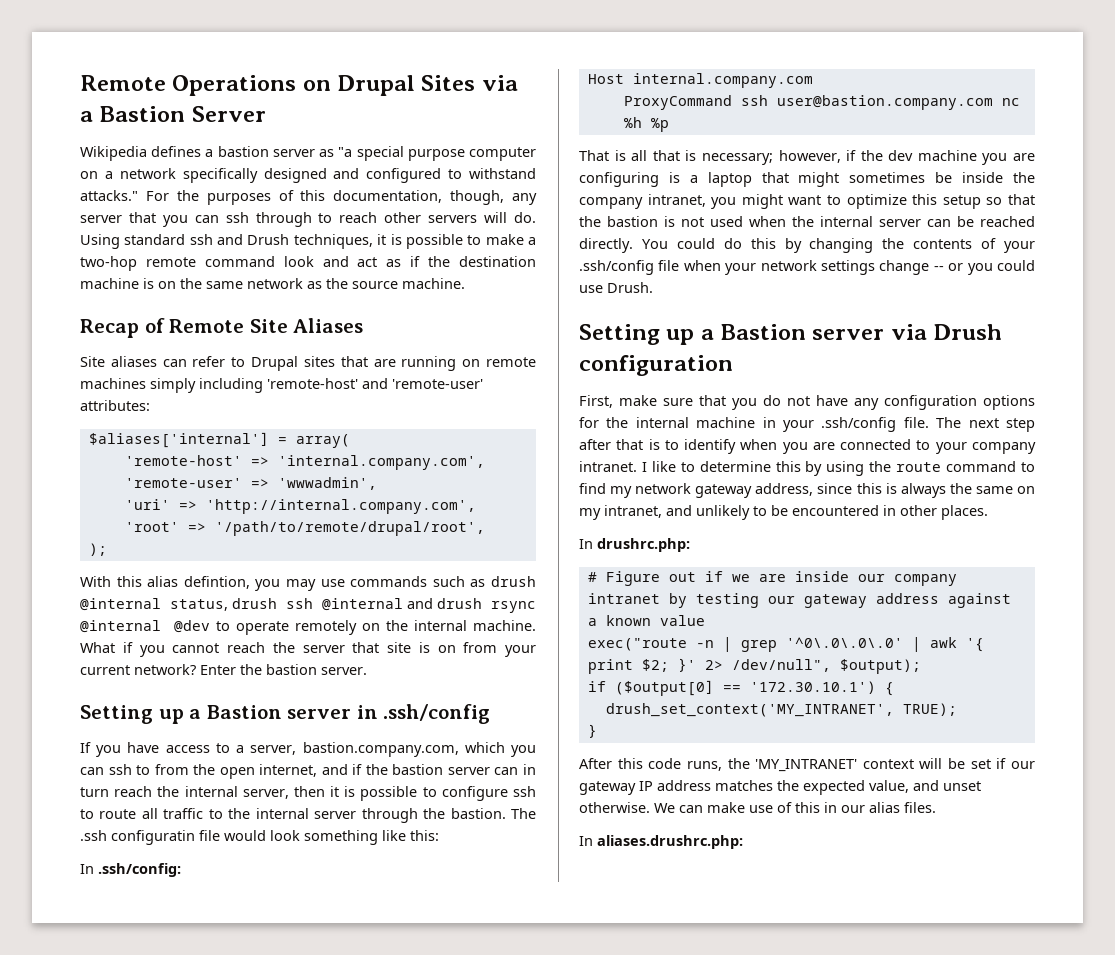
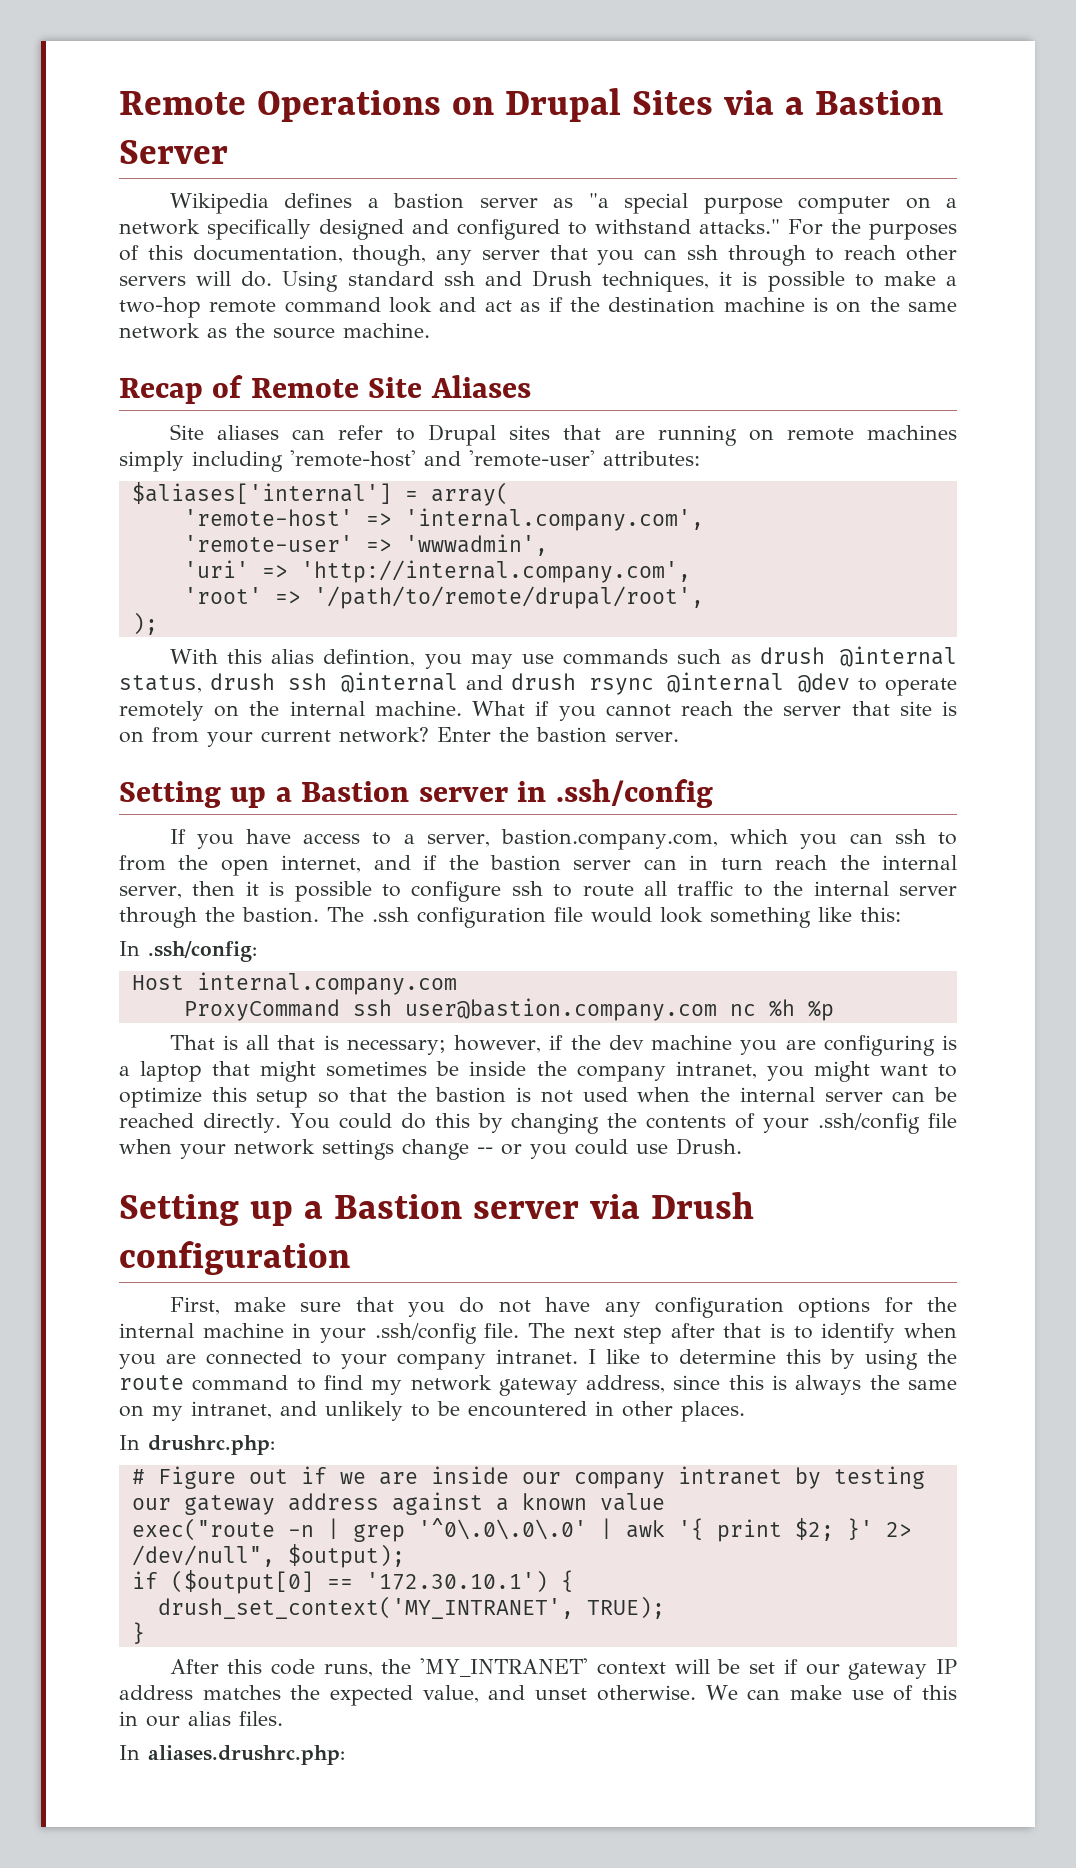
- The .ssh configuratin file would look something like this:
+ The .ssh configuration file would look something like this:

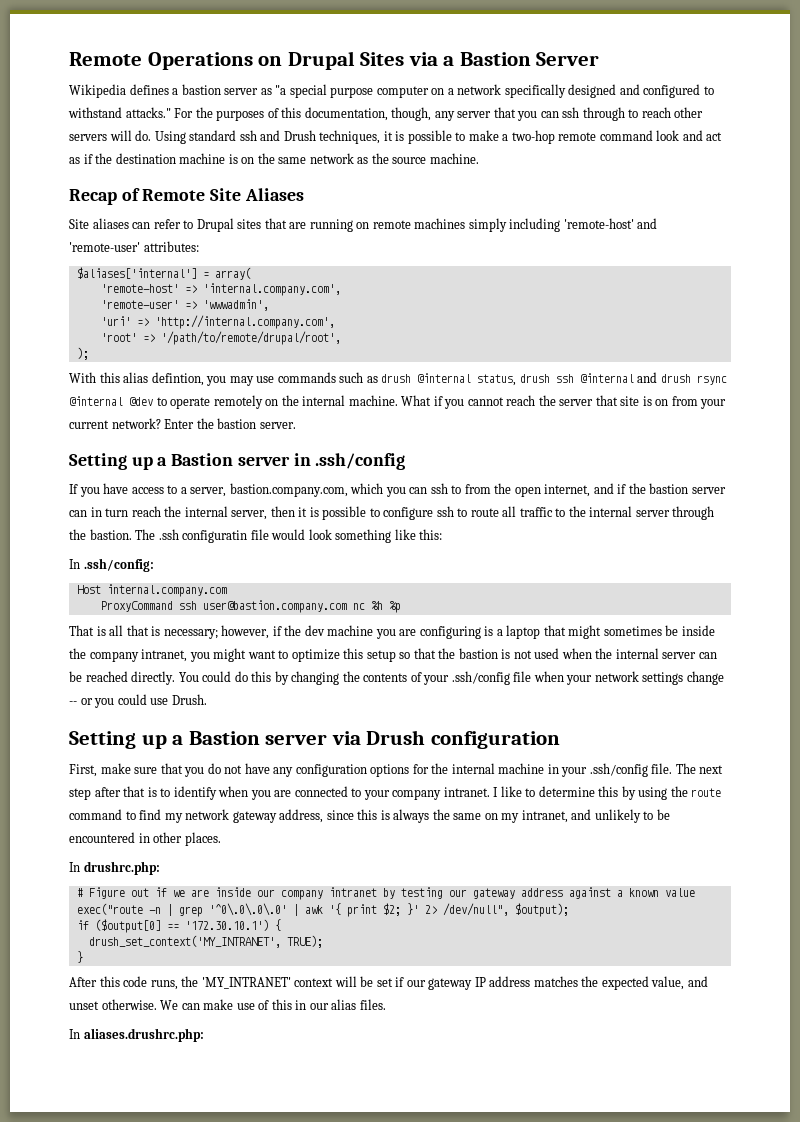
- The .ssh configuration file would look something like this:
+ The .ssh configuratin file would look something like this:

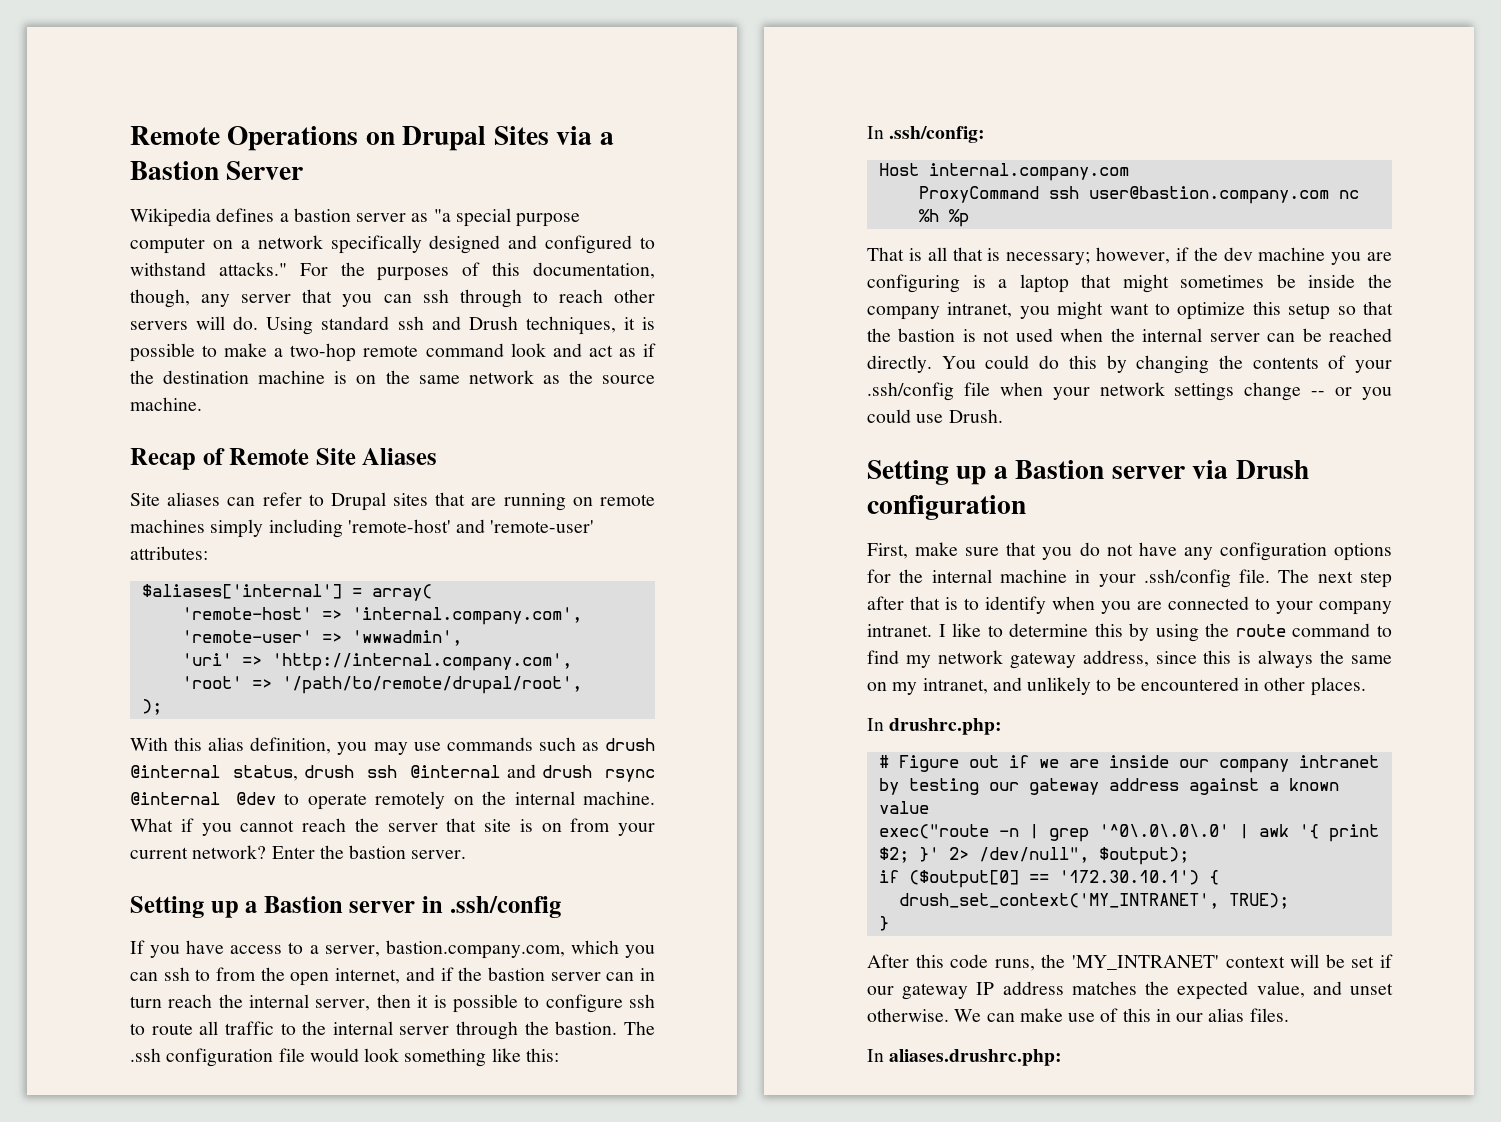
- With this alias defintion, you may use commands such as drush @internal status, drush ssh @internal and drush rsync @internal @dev to operate remotely on the internal machine.
+ With this alias definition, you may use commands such as drush @internal status, drush ssh @internal and drush rsync @internal @dev to operate remotely on the internal machine.
- The .ssh configuratin file would look something like this:
+ The .ssh configuration file would look something like this:

